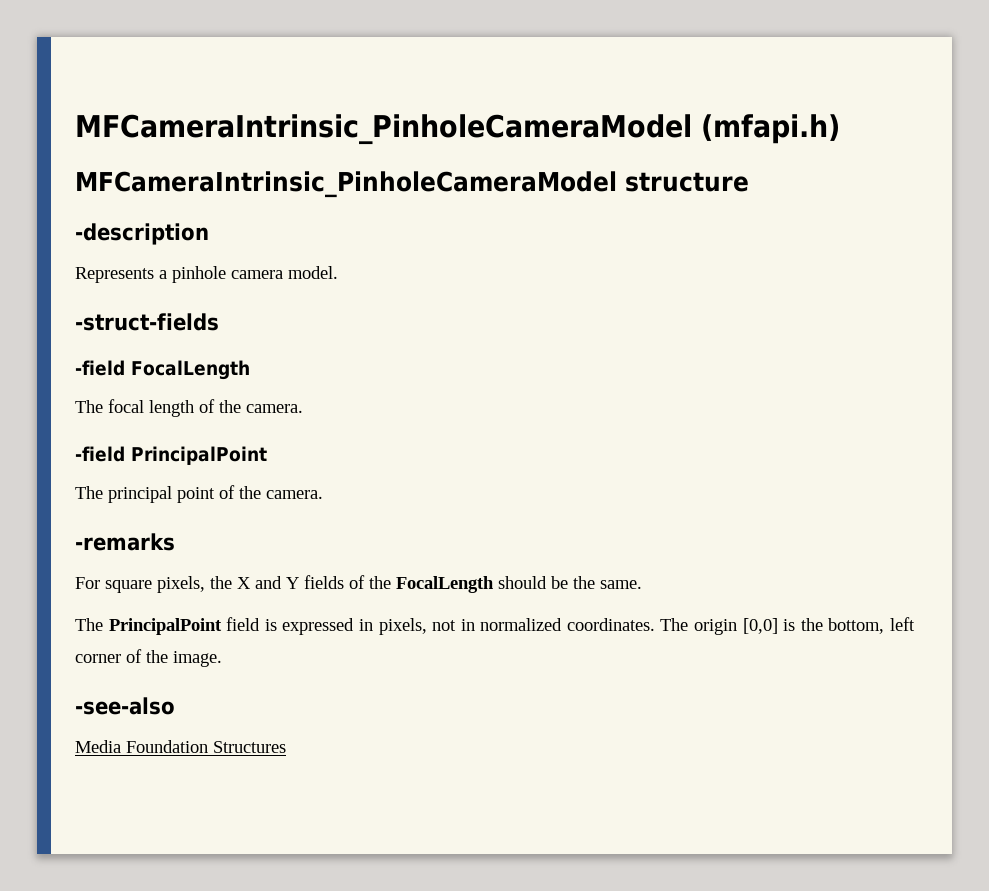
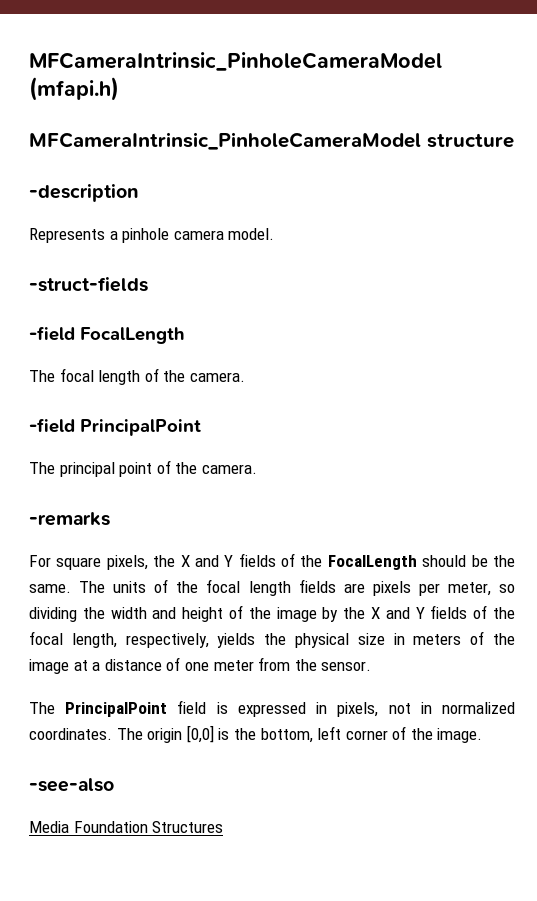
+ The units of the focal length fields are pixels per meter, so dividing the width and height of the image by the X and Y fields of the focal length, respectively, yields the physical size in meters of the image at a distance of one meter from the sensor.

